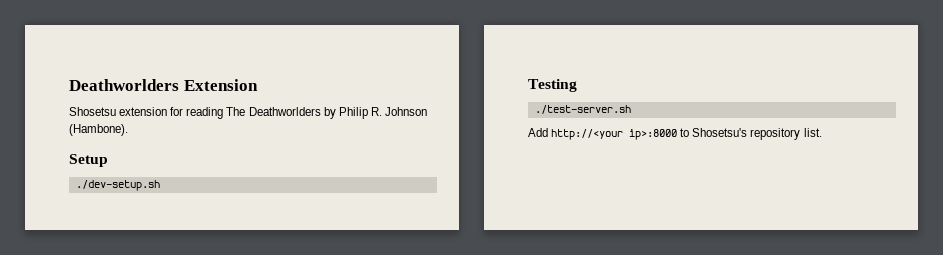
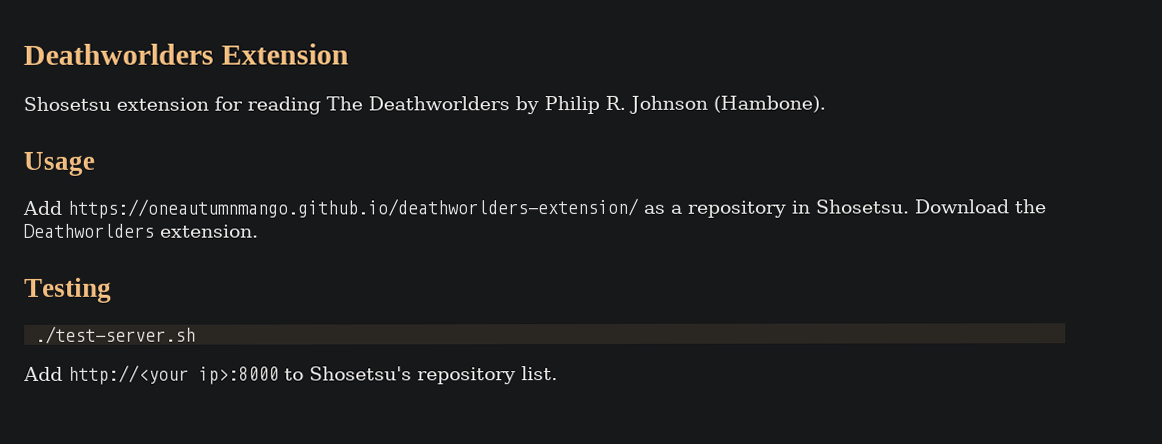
- Setup
- ./dev-setup.sh
+ Usage
+ Add https://oneautumnmango.github.io/deathworlders-extension/ as a repository in Shosetsu. Download the Deathworlders extension.

